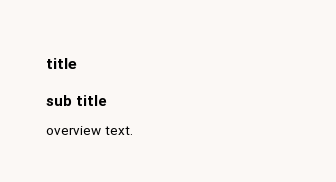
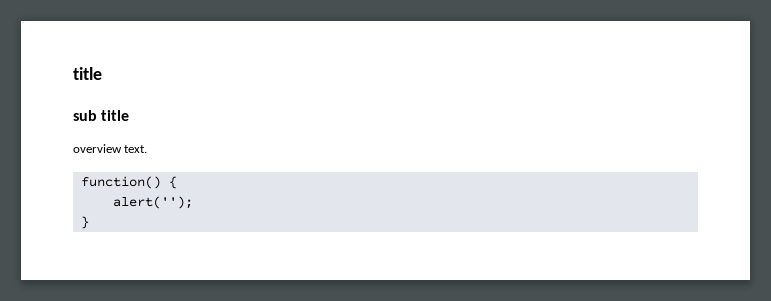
+ function() {
+ alert('');
+ }

